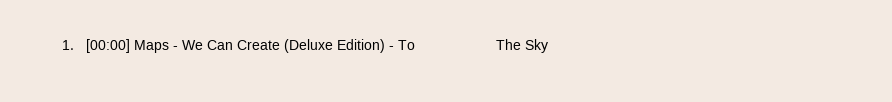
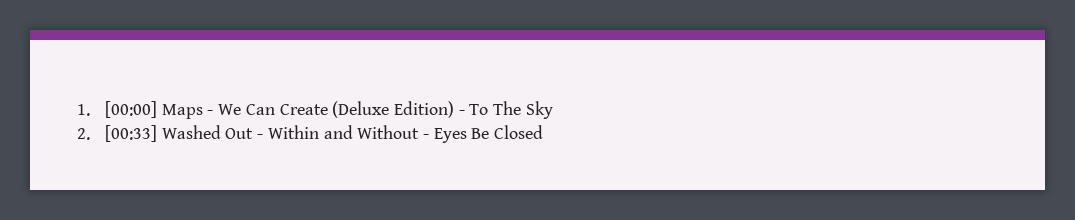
+ 2. [00:33] Washed Out - Within and Without - Eyes Be Closed

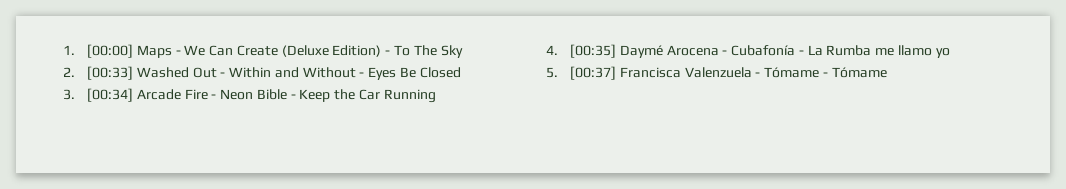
+ 3. [00:34] Arcade Fire - Neon Bible - Keep the Car Running
+ 4. [00:35] Daymé Arocena - Cubafonía - La Rumba me llamo yo
+ 5. [00:37] Francisca Valenzuela - Tómame - Tómame

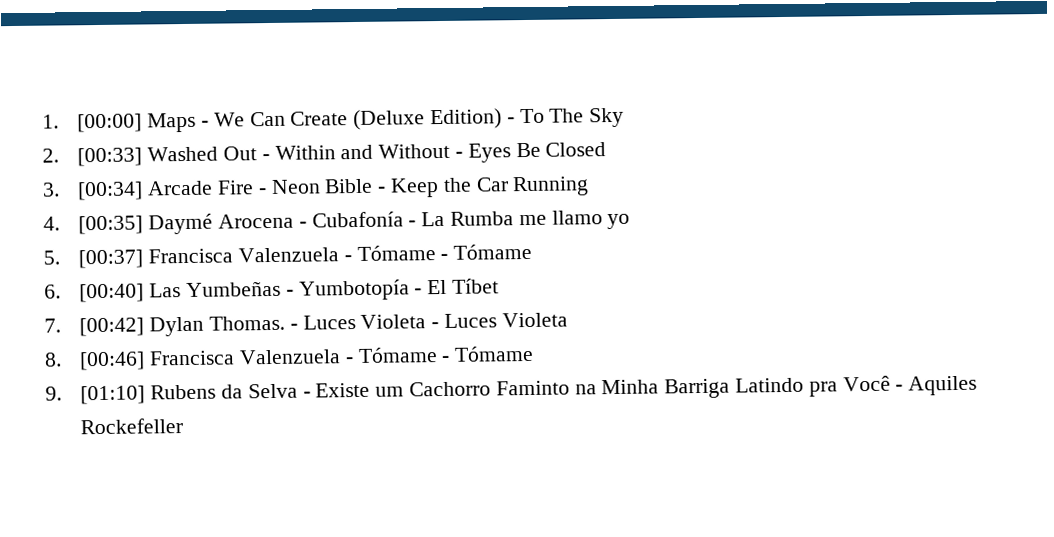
+ 6. [00:40] Las Yumbeñas - Yumbotopía - El Tíbet
+ 7. [00:42] Dylan Thomas. - Luces Violeta - Luces Violeta
+ 8. [00:46] Francisca Valenzuela - Tómame - Tómame
+ 9. [01:10] Rubens da Selva - Existe um Cachorro Faminto na Minha Barriga Latindo pra Você - Aquiles Rockefeller

